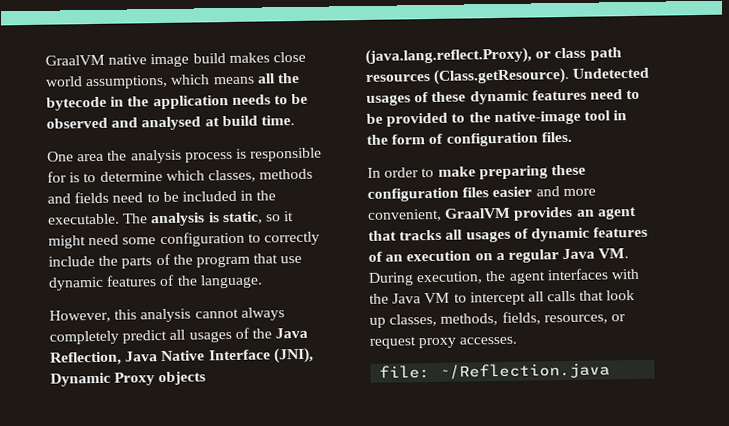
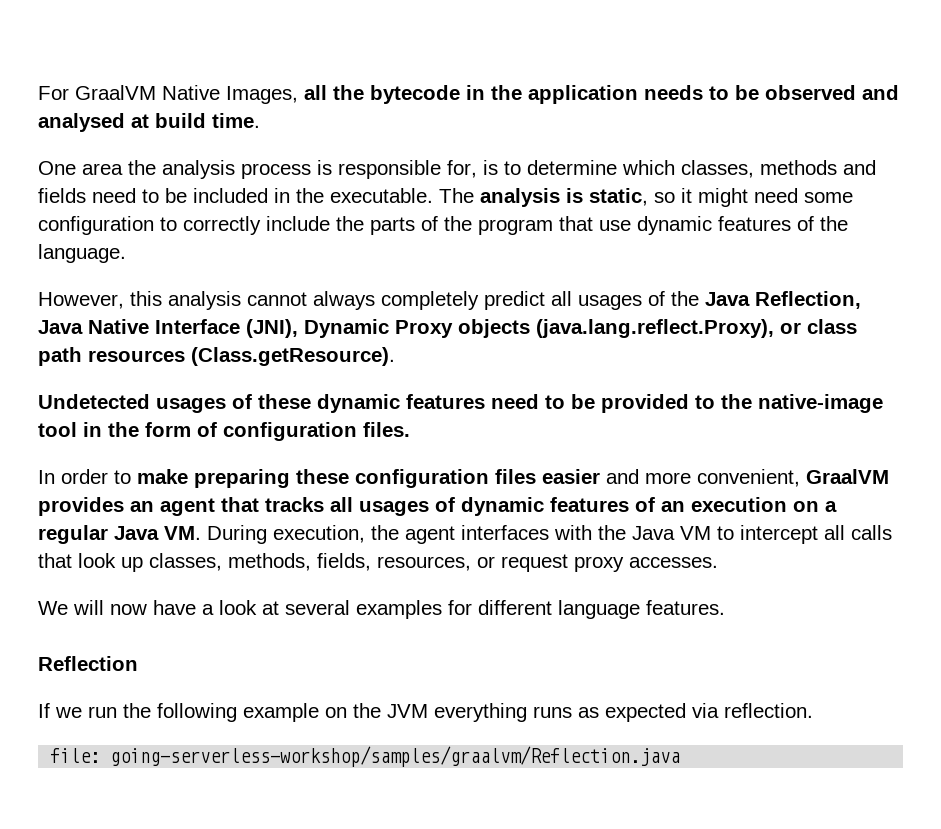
- GraalVM native image build makes close world assumptions, which means all the bytecode in the application needs to be observed and analysed at build time.
+ For GraalVM Native Images, all the bytecode in the application needs to be observed and analysed at build time.
- One area the analysis process is responsible for is to determine which classes, methods and fields need to be included in the executable.
+ One area the analysis process is responsible for, is to determine which classes, methods and fields need to be included in the executable.
- However, this analysis cannot always completely predict all usages of the Java Reflection, Java Native Interface (JNI), Dynamic Proxy objects (java.lang.reflect.Proxy), or class path resources (Class.getResource). Undetected usages of these dynamic features need to be provided to the native-image tool in the form of configuration files.
+ However, this analysis cannot always completely predict all usages of the Java Reflection, Java Native Interface (JNI), Dynamic Proxy objects (java.lang.reflect.Proxy), or class path resources (Class.getResource).
+ Undetected usages of these dynamic features need to be provided to the native-image tool in the form of configuration files.
+ We will now have a look at several examples for different language features.
+ Reflection
+ If we run the following example on the JVM everything runs as expected via reflection.
- file: ~/Reflection.java
+ file: going-serverless-workshop/samples/graalvm/Reflection.java

